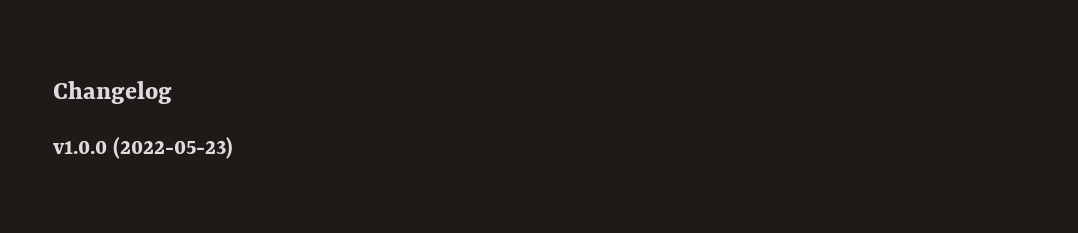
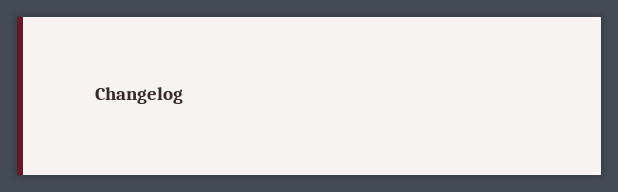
- v1.0.0 (2022-05-23)

